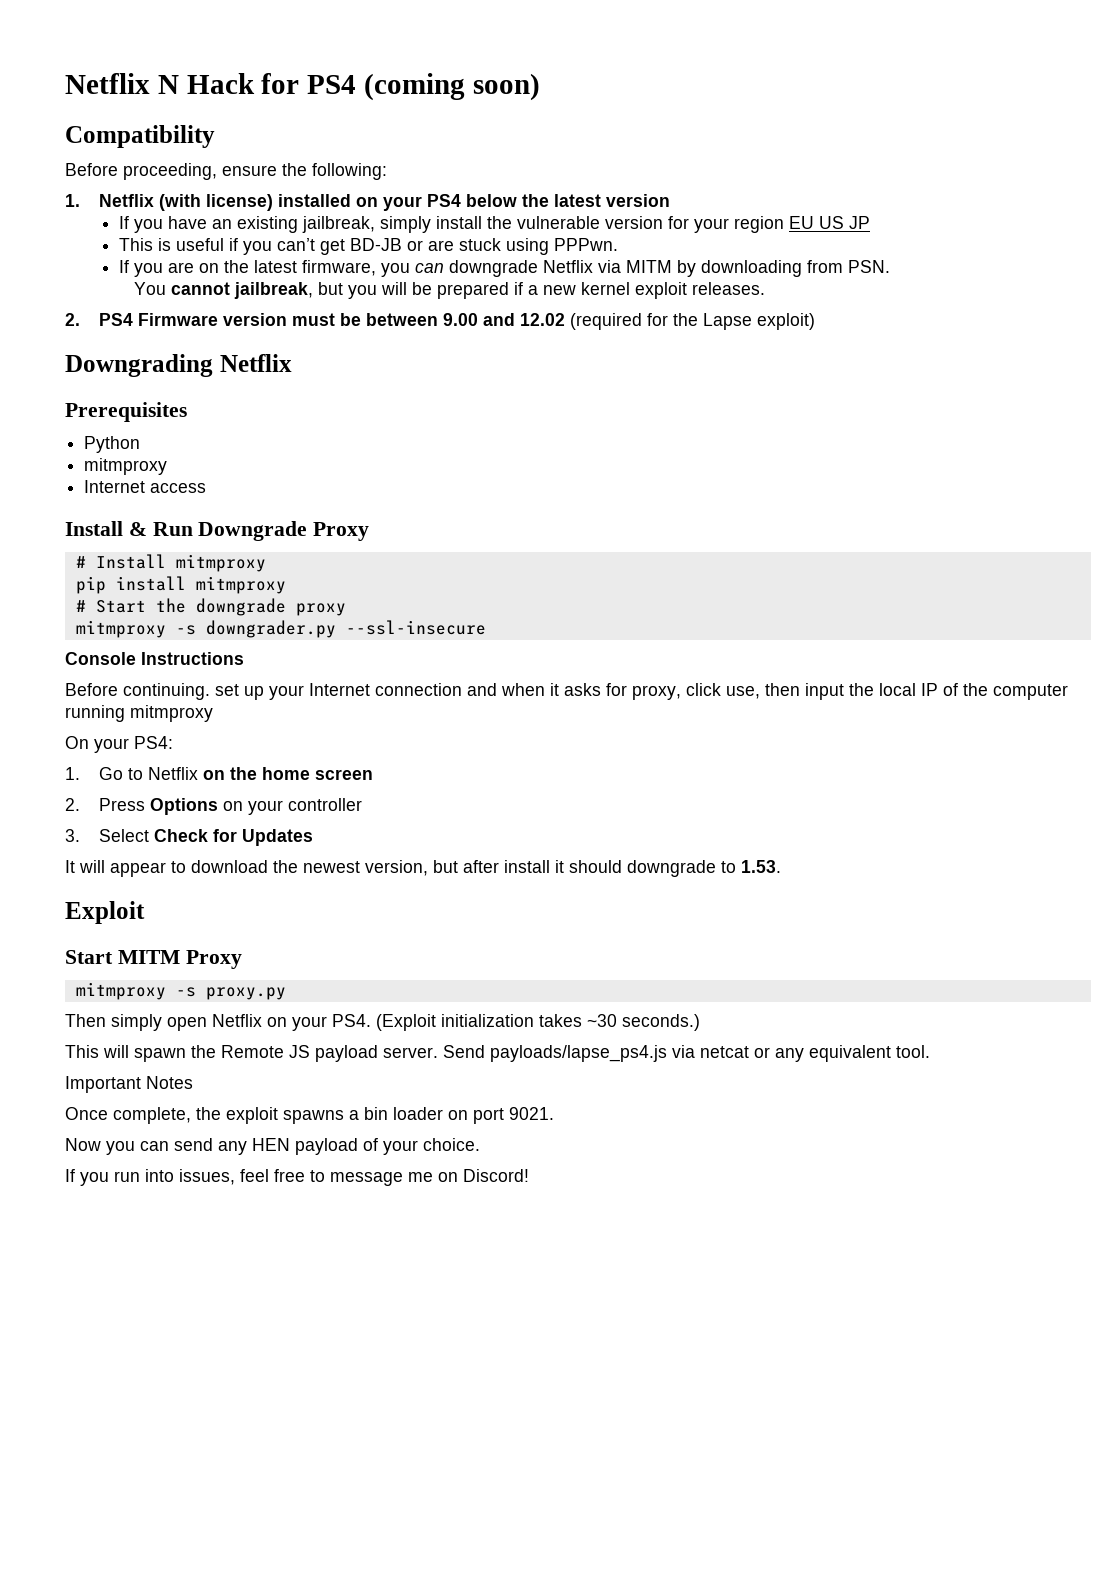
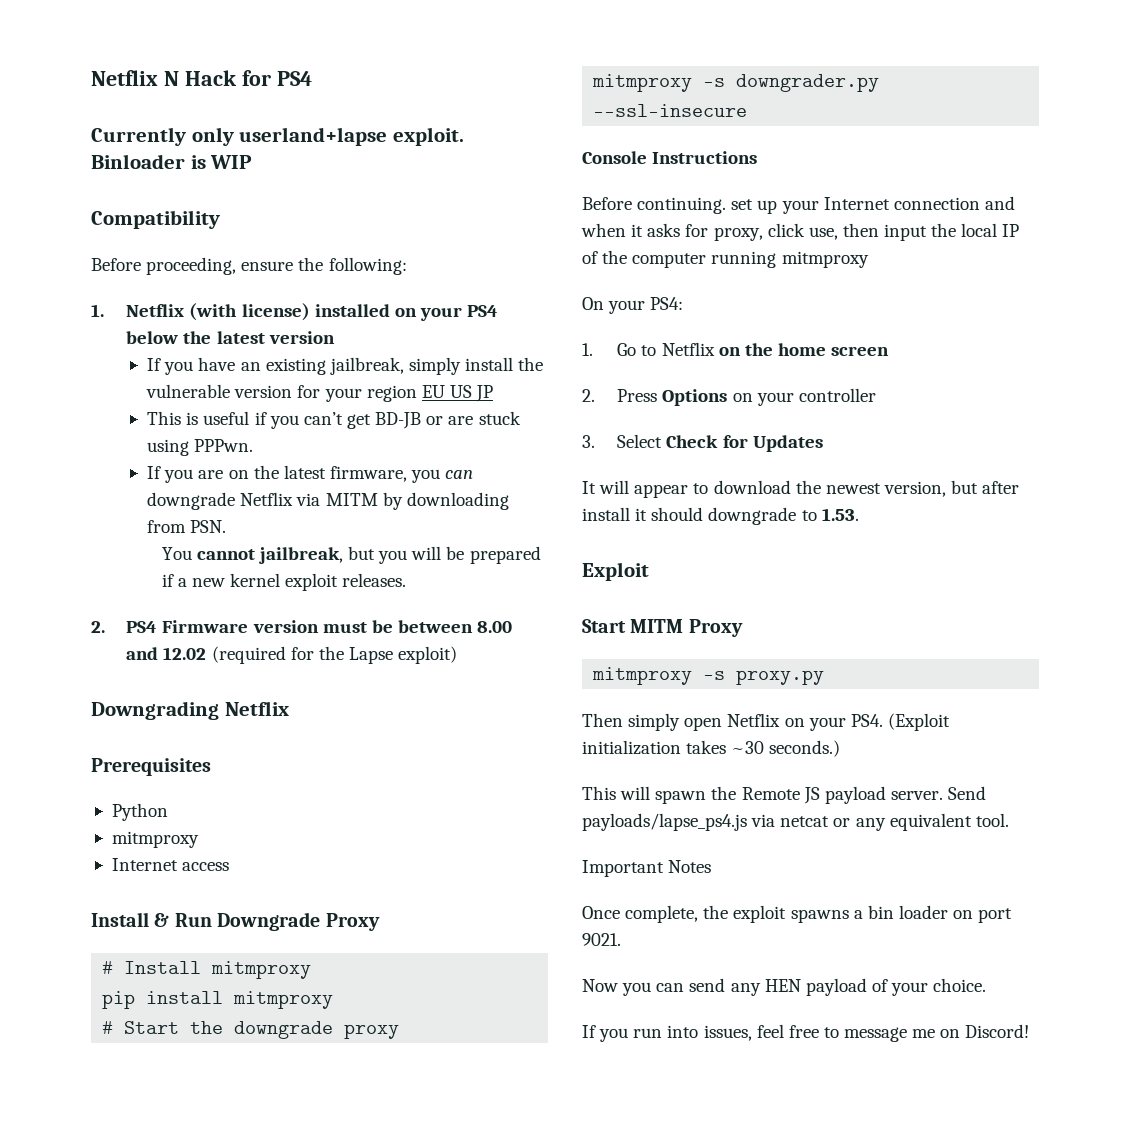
- Netflix N Hack for PS4 (coming soon)
+ Netflix N Hack for PS4
+ Currently only userland+lapse exploit. Binloader is WIP
- 2. PS4 Firmware version must be between 9.00 and 12.02 (required for the Lapse exploit)
+ 2. PS4 Firmware version must be between 8.00 and 12.02 (required for the Lapse exploit)

